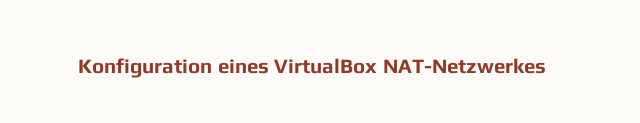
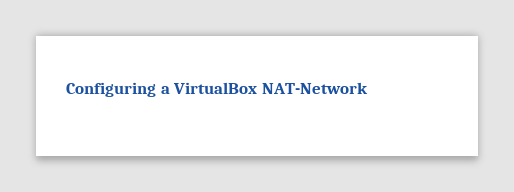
- Konfiguration eines VirtualBox NAT-Netzwerkes
+ Configuring a VirtualBox NAT-Network

